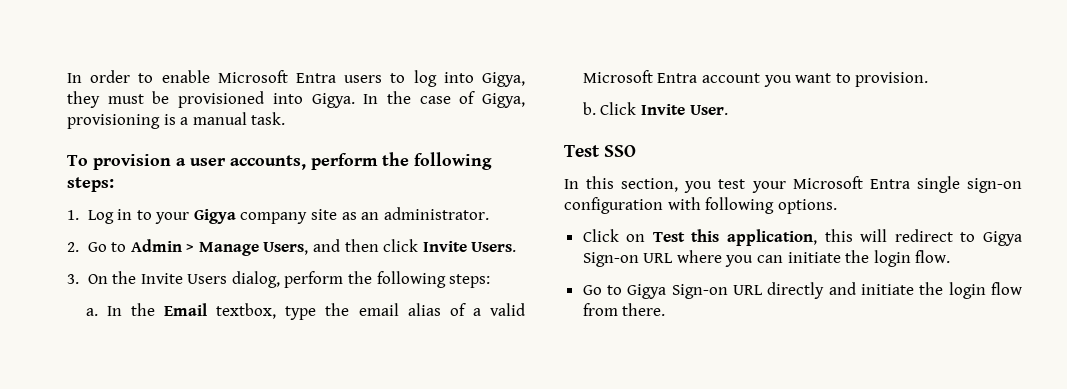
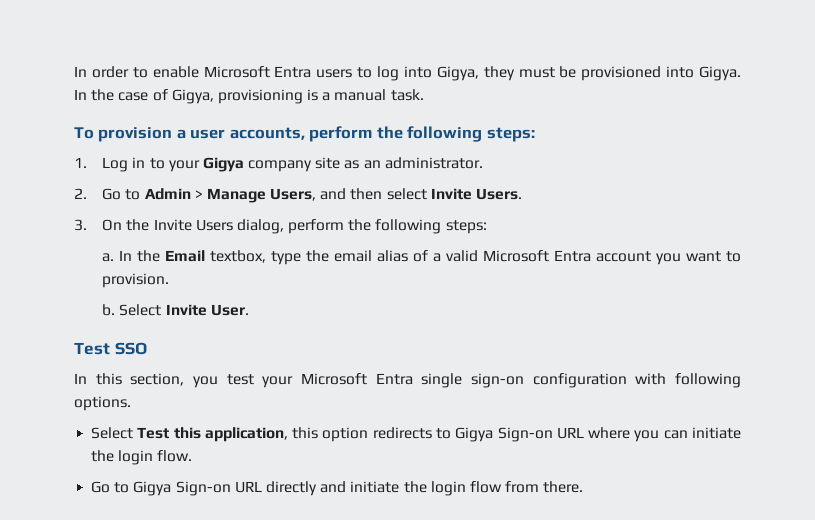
- 2. Go to Admin > Manage Users, and then click Invite Users.
+ 2. Go to Admin > Manage Users, and then select Invite Users.
- Click Invite User.
+ Select Invite User.
- Click on Test this application, this will redirect to Gigya Sign-on URL where you can initiate the login flow.
+ Select Test this application, this option redirects to Gigya Sign-on URL where you can initiate the login flow.

